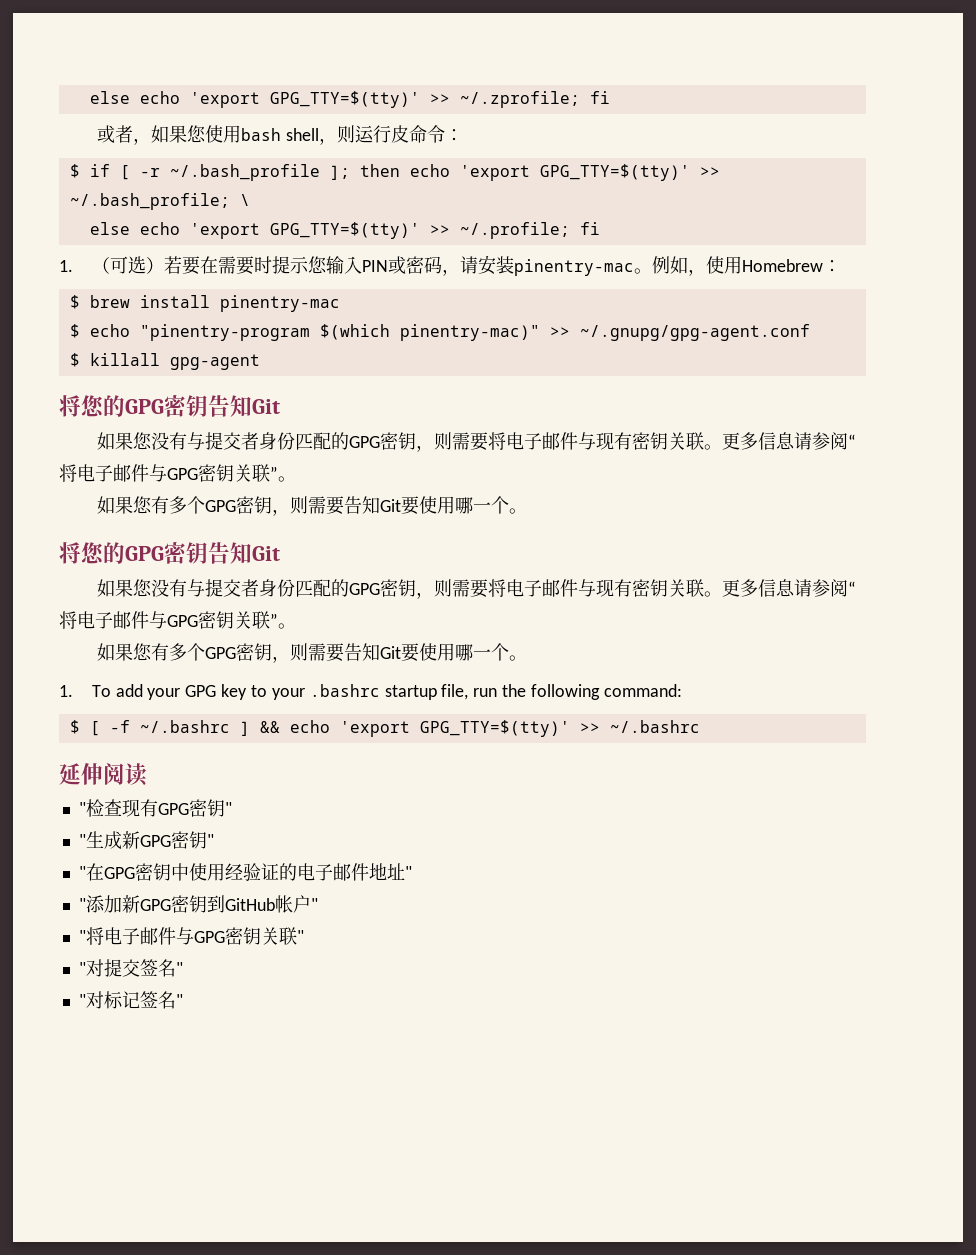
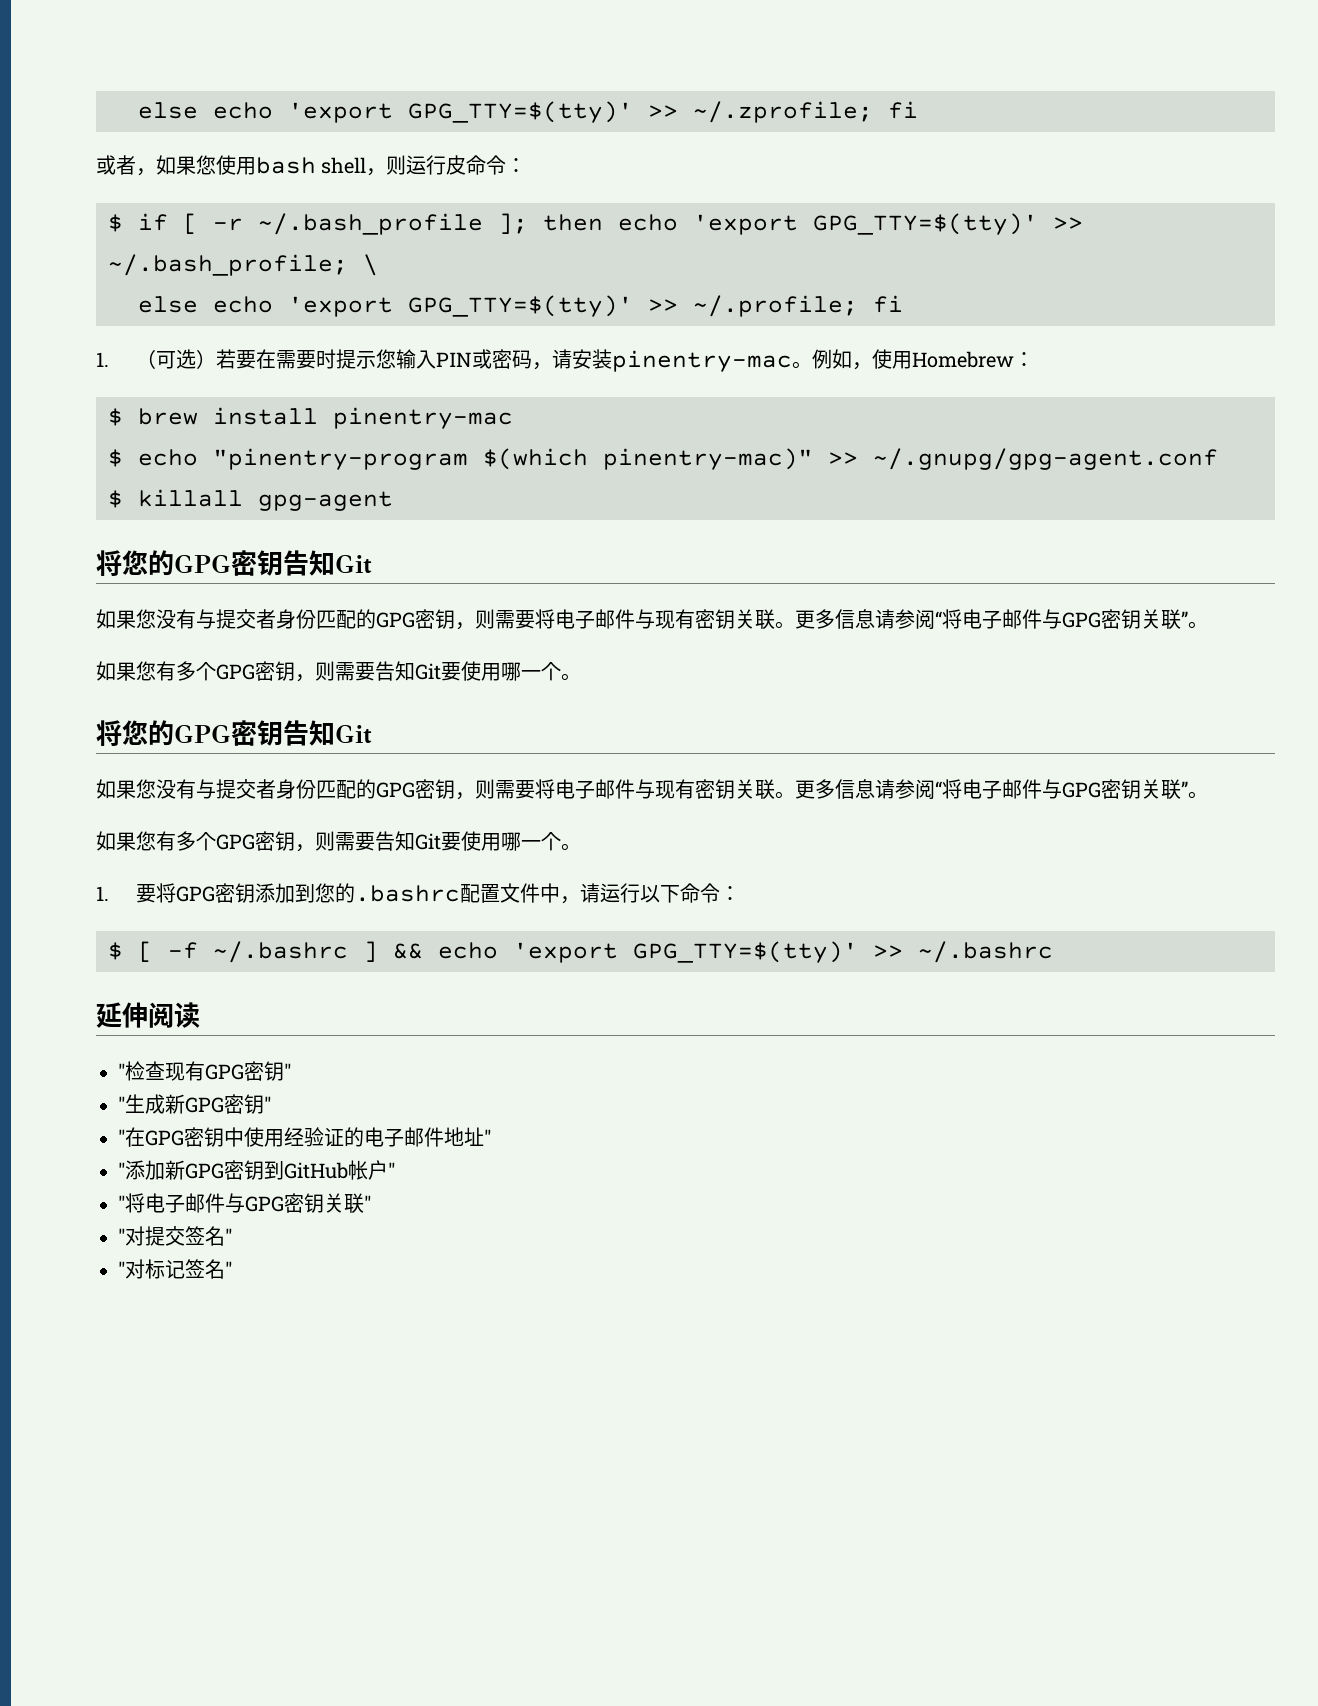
- 1. To add your GPG key to your .bashrc startup file, run the following command:
+ 1.要将GPG密钥添加到您的.bashrc配置文件中，请运行以下命令：

